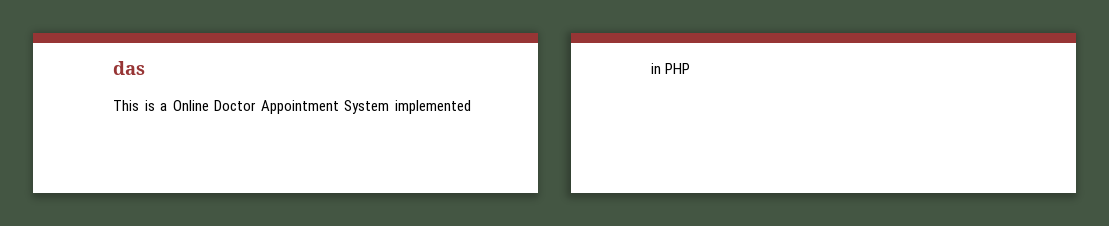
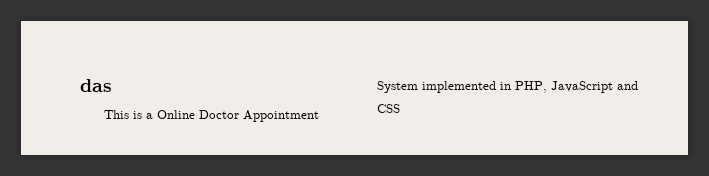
- This is a Online Doctor Appointment System implemented in PHP
+ This is a Online Doctor Appointment System implemented in PHP, JavaScript and CSS

